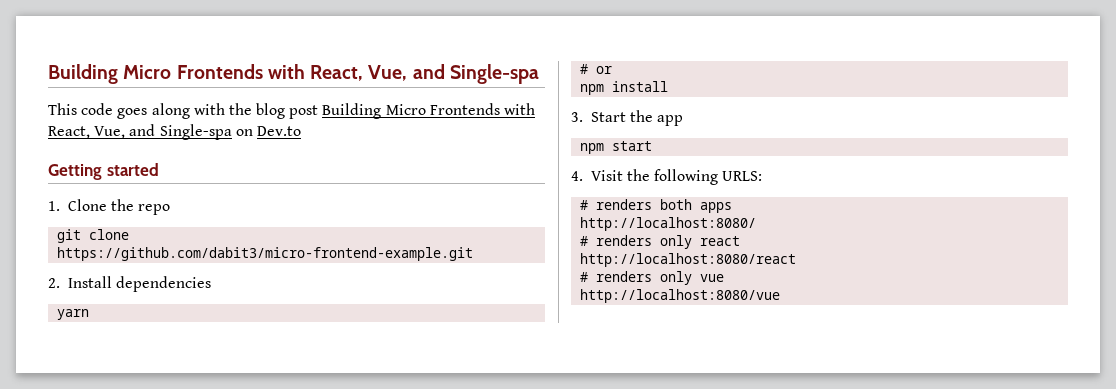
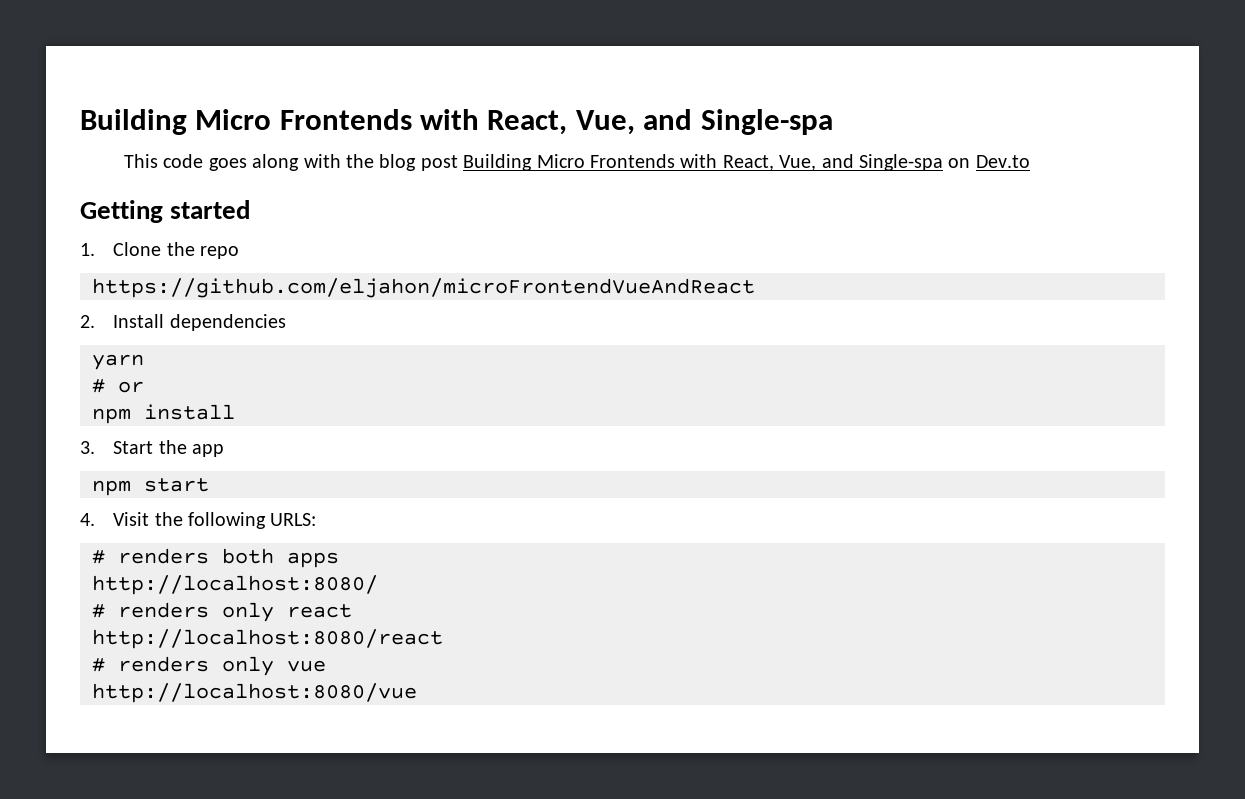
- git clone https://github.com/dabit3/micro-frontend-example.git
+ https://github.com/eljahon/microFrontendVueAndReact

